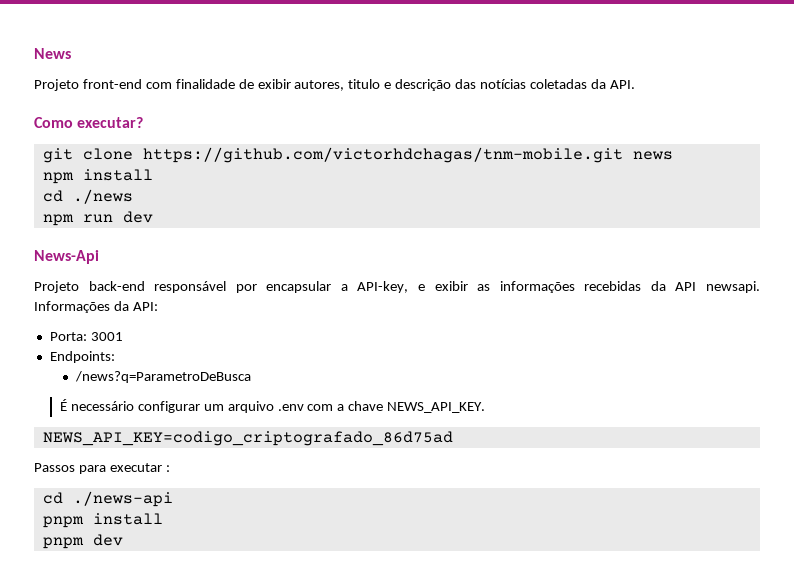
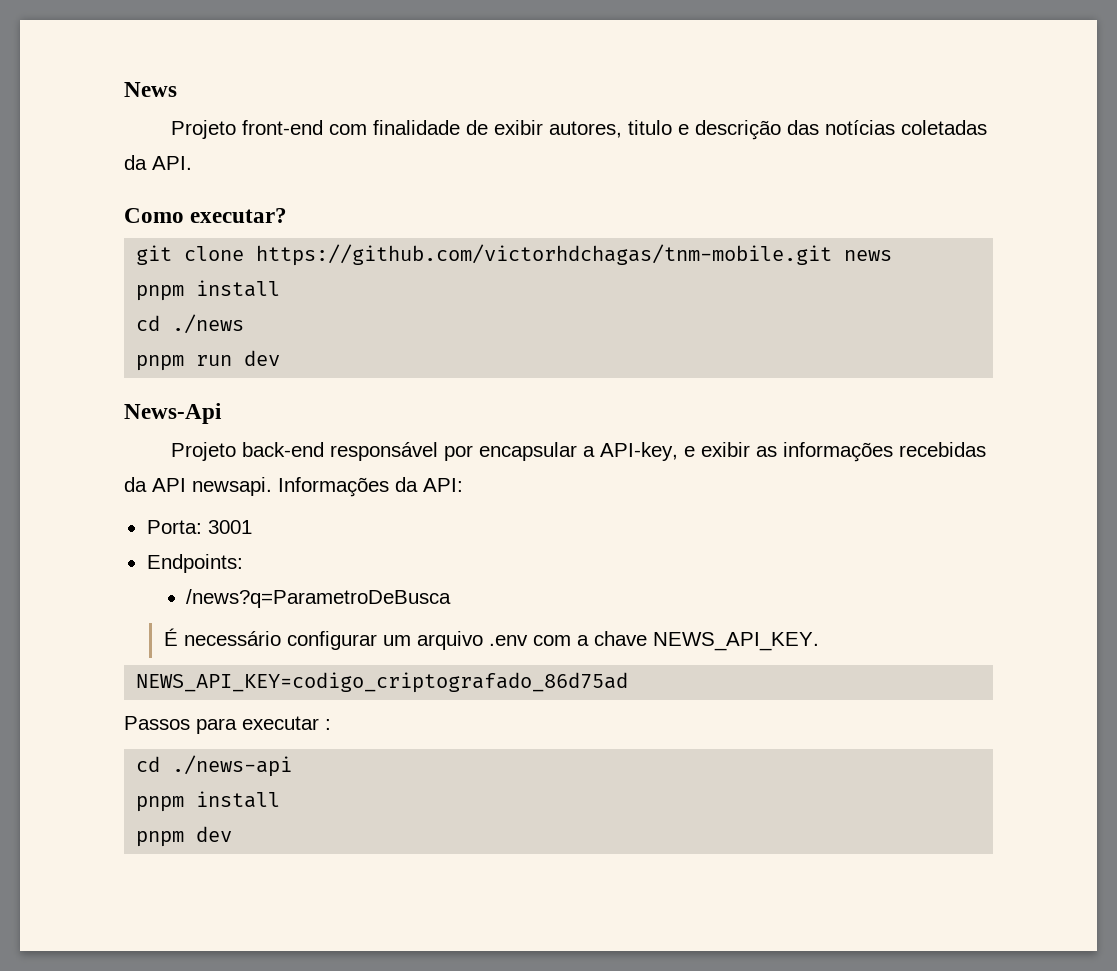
  git clone https://github.com/victorhdchagas/tnm-mobile.git news
- npm install
+ pnpm install
- npm run dev
+ pnpm run dev

